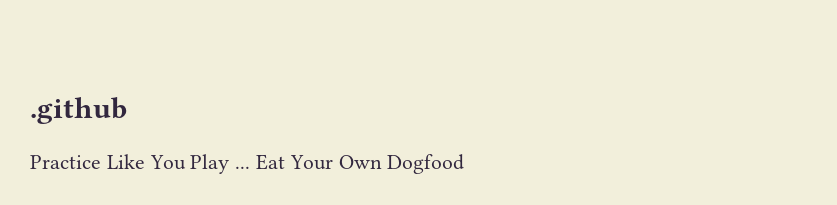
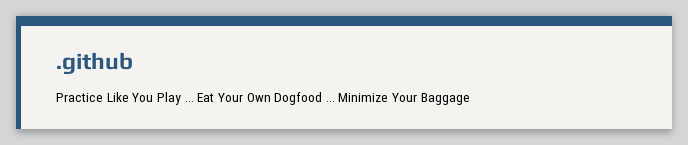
- Eat Your Own Dogfood
+ Eat Your Own Dogfood ... Minimize Your Baggage

